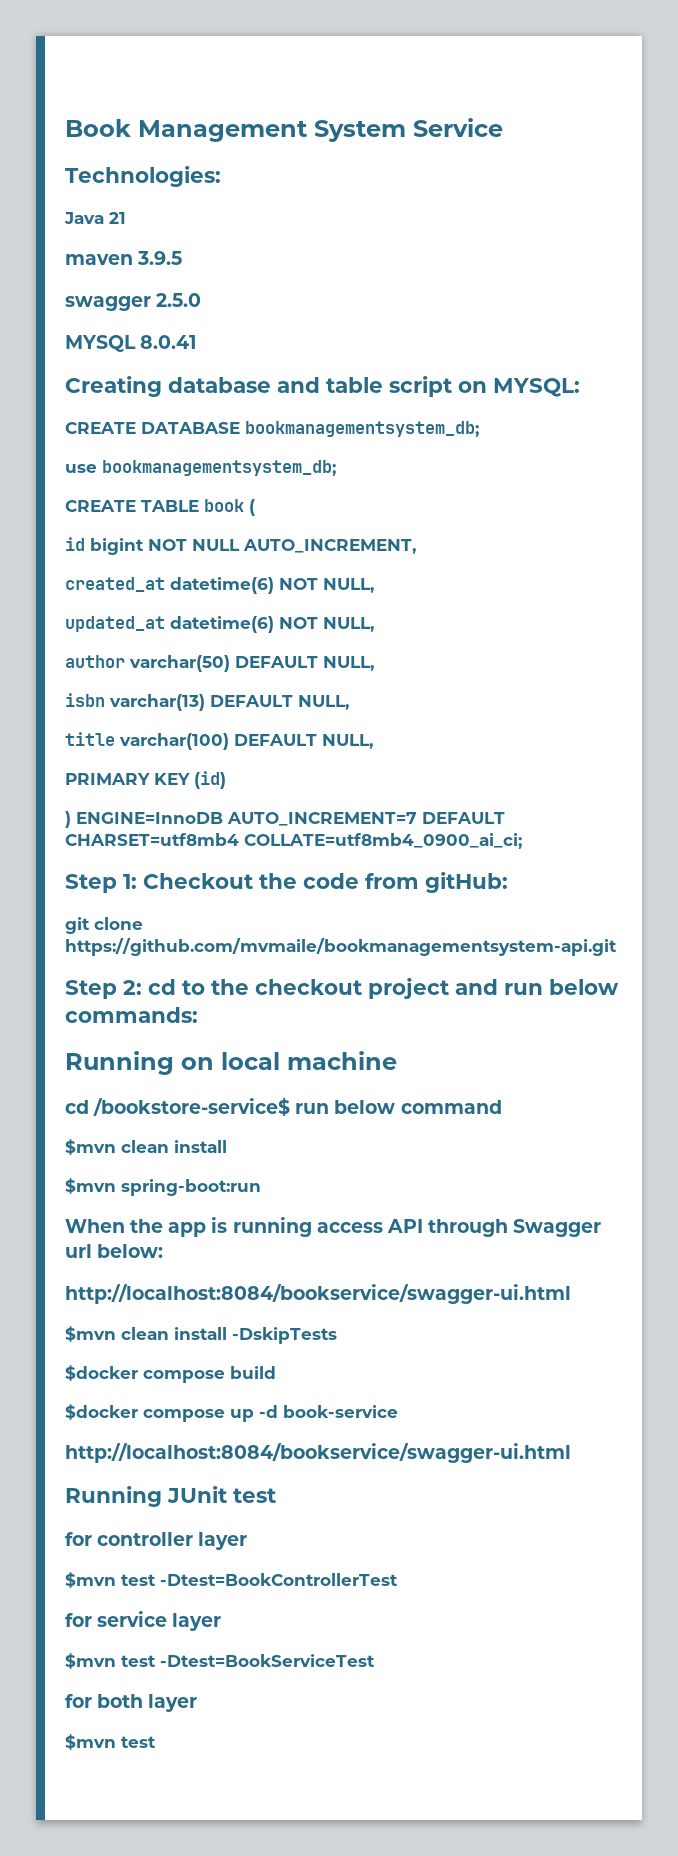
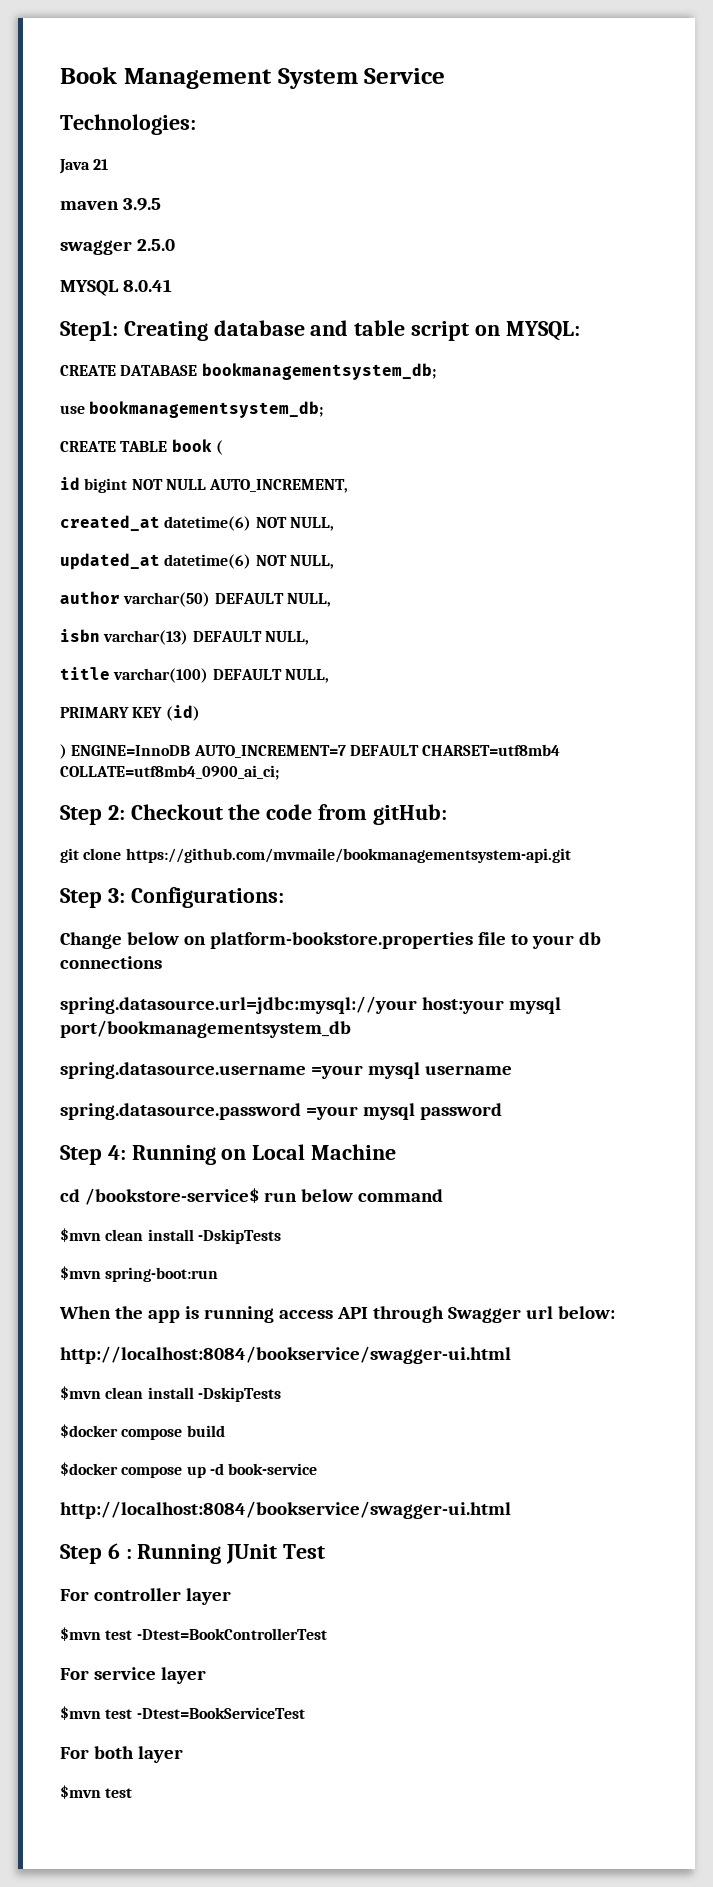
- Creating database and table script on MYSQL:
+ Step1: Creating database and table script on MYSQL:
- Step 1: Checkout the code from gitHub:
+ Step 2: Checkout the code from gitHub:
- Step 2: cd to the checkout project and run below commands:
- Running on local machine
+ Step 3: Configurations:
+ Change below on platform-bookstore.properties file to your db connections
+ spring.datasource.url=jdbc:mysql://your host:your mysql port/bookmanagementsystem_db
+ spring.datasource.username =your mysql username
+ spring.datasource.password =your mysql password
+ Step 4: Running on Local Machine
  cd /bookstore-service$ run below command
- $mvn clean install
+ $mvn clean install -DskipTests
- Running JUnit test
- for controller layer
+ Step 6 : Running JUnit Test
+ For controller layer
- for service layer
+ For service layer
- for both layer
+ For both layer

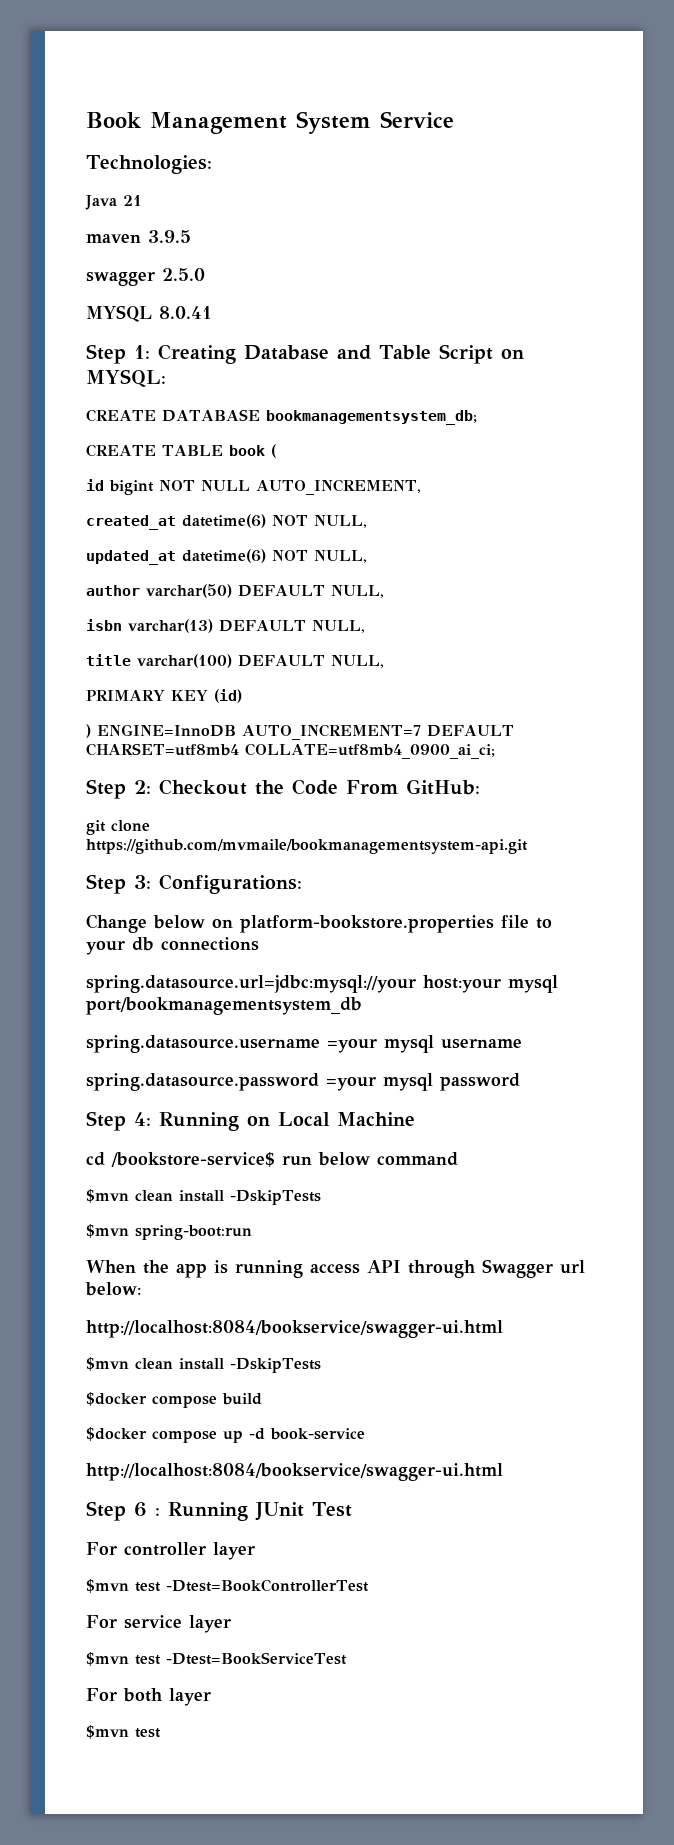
- Step1: Creating database and table script on MYSQL:
+ Step 1: Creating Database and Table Script on MYSQL:
- use bookmanagementsystem_db;
- Step 2: Checkout the code from gitHub:
+ Step 2: Checkout the Code From GitHub:

